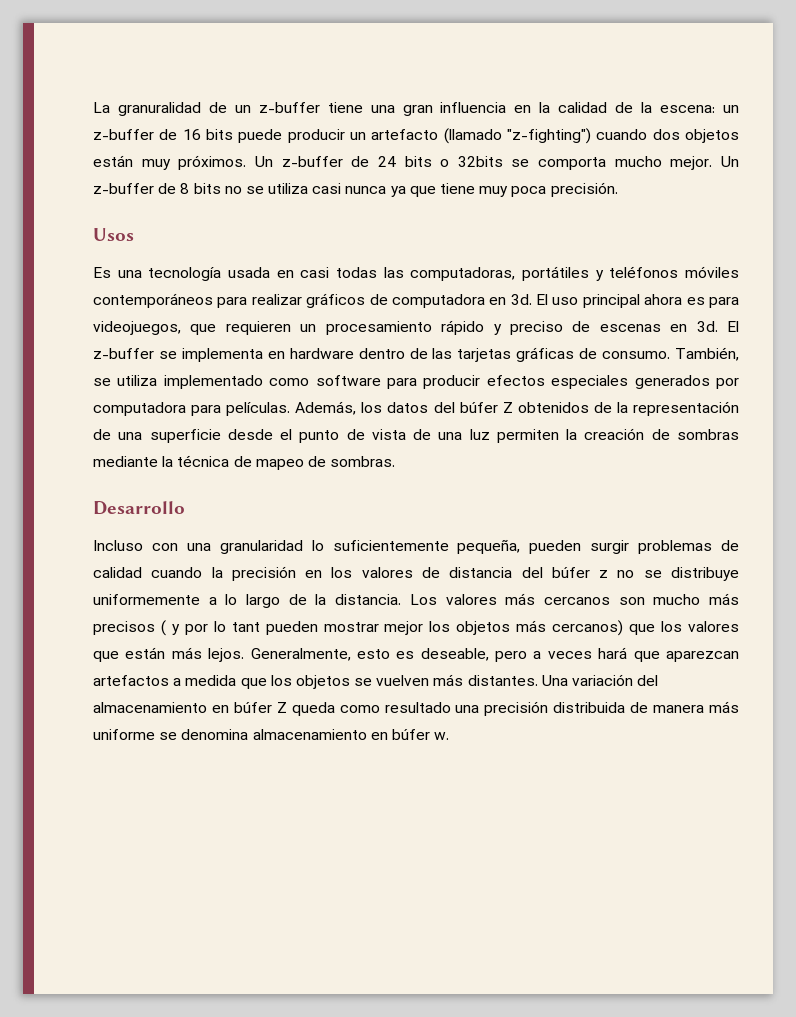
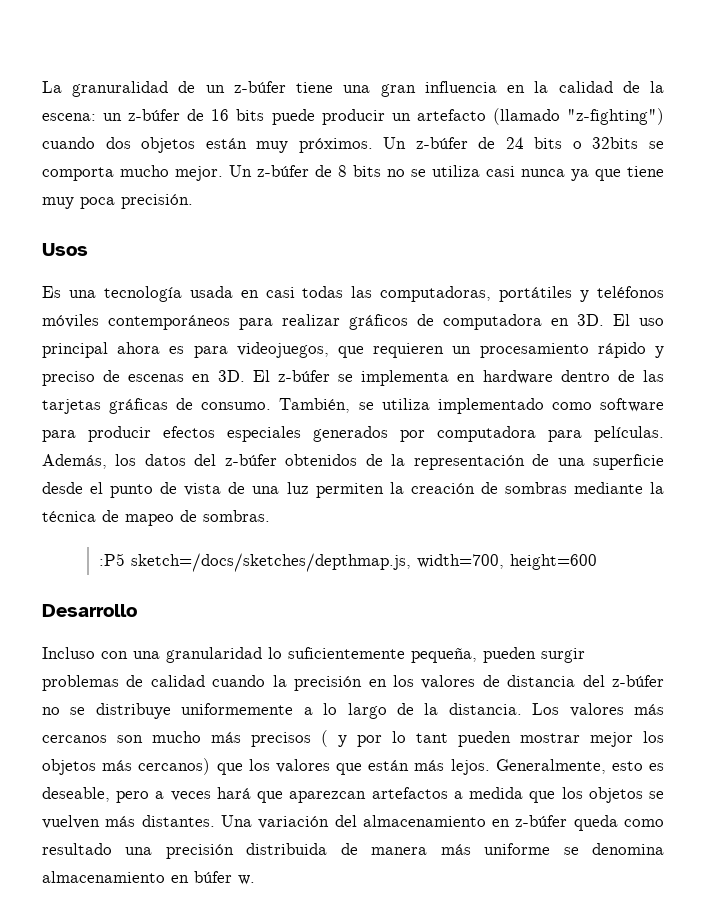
- La granuralidad de un z-buffer tiene una gran influencia en la calidad de la escena: un z-buffer de 16 bits puede producir un artefacto (llamado "z-fighting") cuando dos objetos están muy próximos.
+ La granuralidad de un z-búfer tiene una gran influencia en la calidad de la escena: un z-búfer de 16 bits puede producir un artefacto (llamado "z-fighting") cuando dos objetos están muy próximos.
- Un z-buffer de 24 bits o 32bits se comporta mucho mejor.
+ Un z-búfer de 24 bits o 32bits se comporta mucho mejor.
- Un z-buffer de 8 bits no se utiliza casi nunca ya que tiene muy poca precisión.
+ Un z-búfer de 8 bits no se utiliza casi nunca ya que tiene muy poca precisión.
- Es una tecnología usada en casi todas las computadoras, portátiles y teléfonos móviles contemporáneos para realizar gráficos de computadora en 3d.
+ Es una tecnología usada en casi todas las computadoras, portátiles y teléfonos móviles contemporáneos para realizar gráficos de computadora en 3D.
- El uso principal ahora es para videojuegos, que requieren un procesamiento rápido y preciso de escenas en 3d. El z-buffer se implementa en hardware dentro de las tarjetas gráficas de consumo.
+ El uso principal ahora es para videojuegos, que requieren un procesamiento rápido y preciso de escenas en 3D. El z-búfer se implementa en hardware dentro de las tarjetas gráficas de consumo.
- Además, los datos del búfer Z obtenidos de la representación de una superficie desde el punto de vista de una luz permiten la creación de sombras mediante la técnica de mapeo de sombras.
+ Además, los datos del z-búfer obtenidos de la representación de una superficie desde el punto de vista de una luz permiten la creación de sombras mediante la técnica de mapeo de sombras.
+ :P5 sketch=/docs/sketches/depthmap.js, width=700, height=600
- Incluso con una granularidad lo suficientemente pequeña, pueden surgir problemas de calidad cuando la precisión en los valores de distancia del búfer z no se distribuye uniformemente a lo largo de la distancia.
+ Incluso con una granularidad lo suficientemente pequeña, pueden surgir problemas de calidad cuando la precisión en los valores de distancia del z-búfer no se distribuye uniformemente a lo largo de la distancia.
- Una variación del almacenamiento en búfer Z queda como resultado una precisión distribuida de manera más uniforme se denomina almacenamiento en búfer w.
+ Una variación del almacenamiento en z-búfer queda como resultado una precisión distribuida de manera más uniforme se denomina almacenamiento en búfer w.

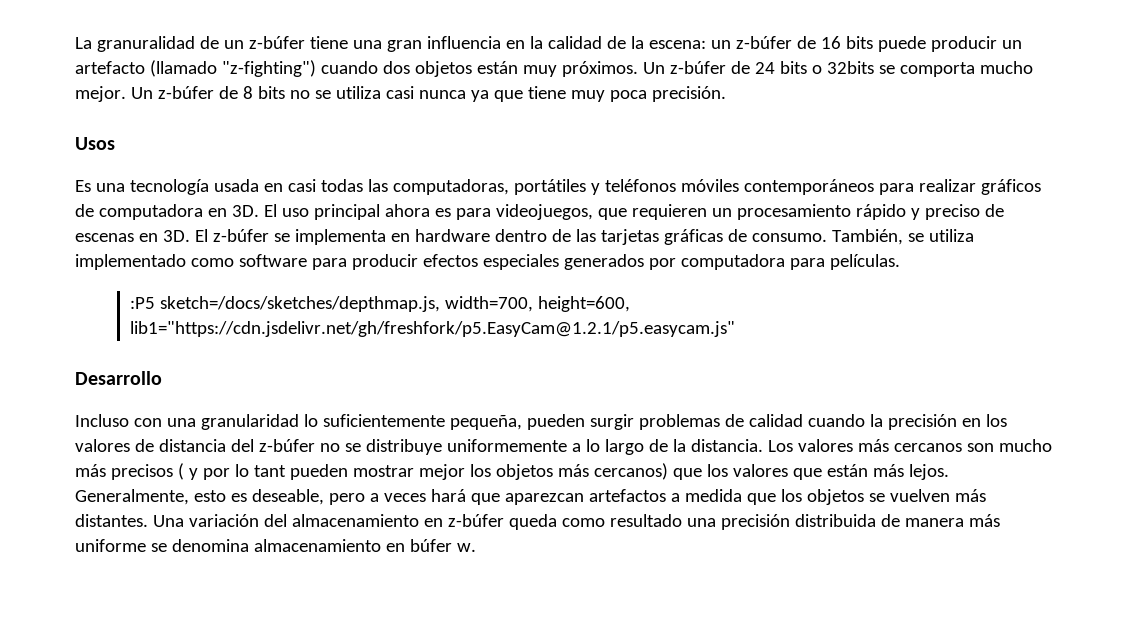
- Además, los datos del z-búfer obtenidos de la representación de una superficie desde el punto de vista de una luz permiten la creación de sombras mediante la técnica de mapeo de sombras.
- :P5 sketch=/docs/sketches/depthmap.js, width=700, height=600
+ :P5 sketch=/docs/sketches/depthmap.js, width=700, height=600, lib1="https://cdn.jsdelivr.net/gh/freshfork/p5.EasyCam@1.2.1/p5.easycam.js"

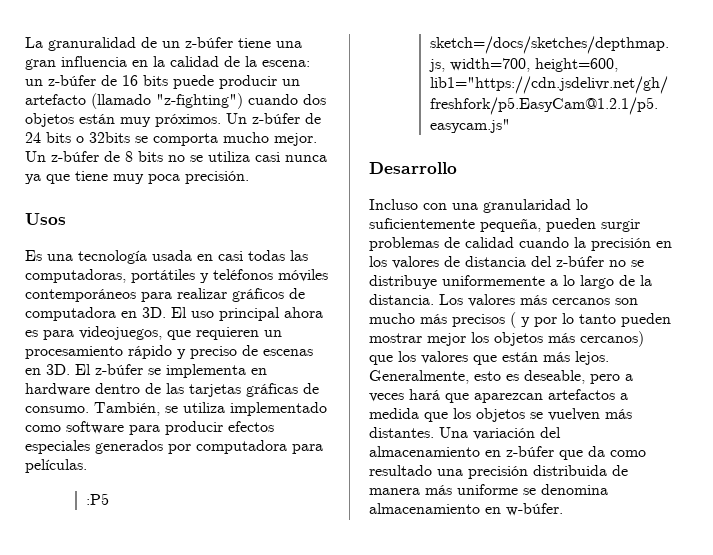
- Los valores más cercanos son mucho más precisos ( y por lo tant pueden mostrar mejor los objetos más cercanos) que los valores que están más lejos.
+ Los valores más cercanos son mucho más precisos ( y por lo tanto pueden mostrar mejor los objetos más cercanos) que los valores que están más lejos.
- Una variación del almacenamiento en z-búfer queda como resultado una precisión distribuida de manera más uniforme se denomina almacenamiento en búfer w.
+ Una variación del almacenamiento en z-búfer que da como resultado una precisión distribuida de manera más uniforme se denomina almacenamiento en w-búfer.

